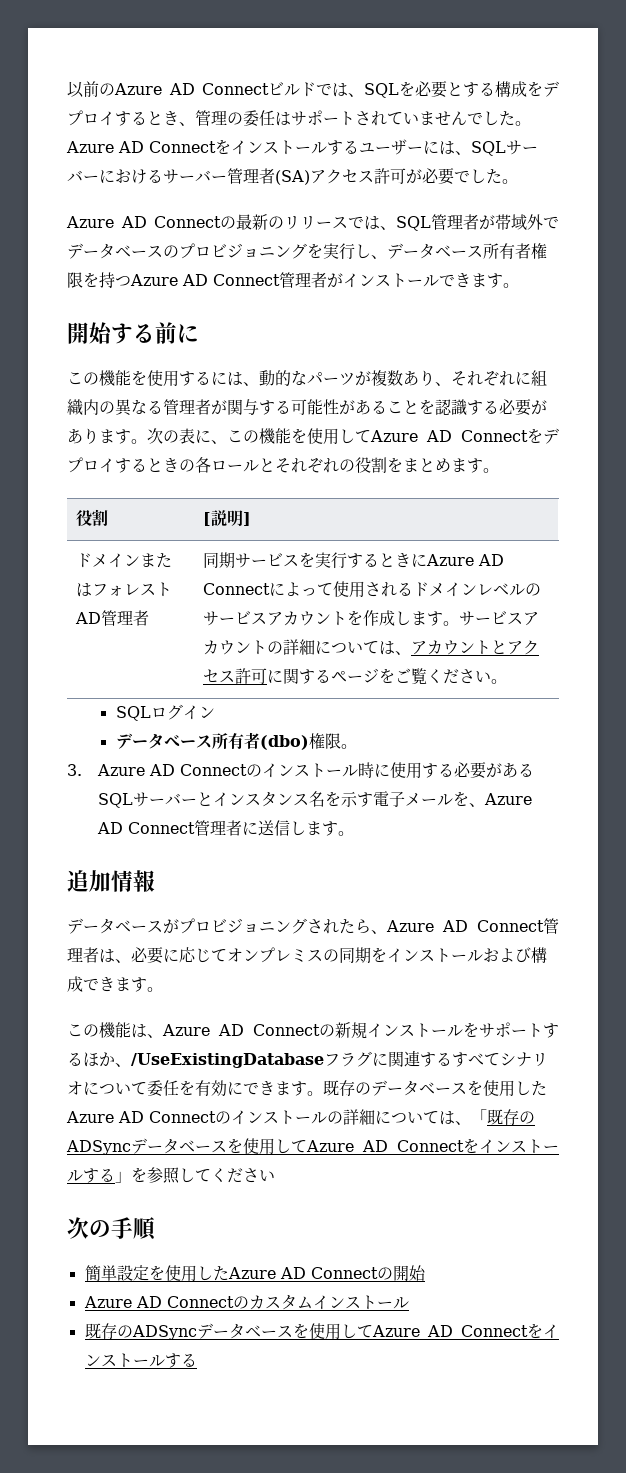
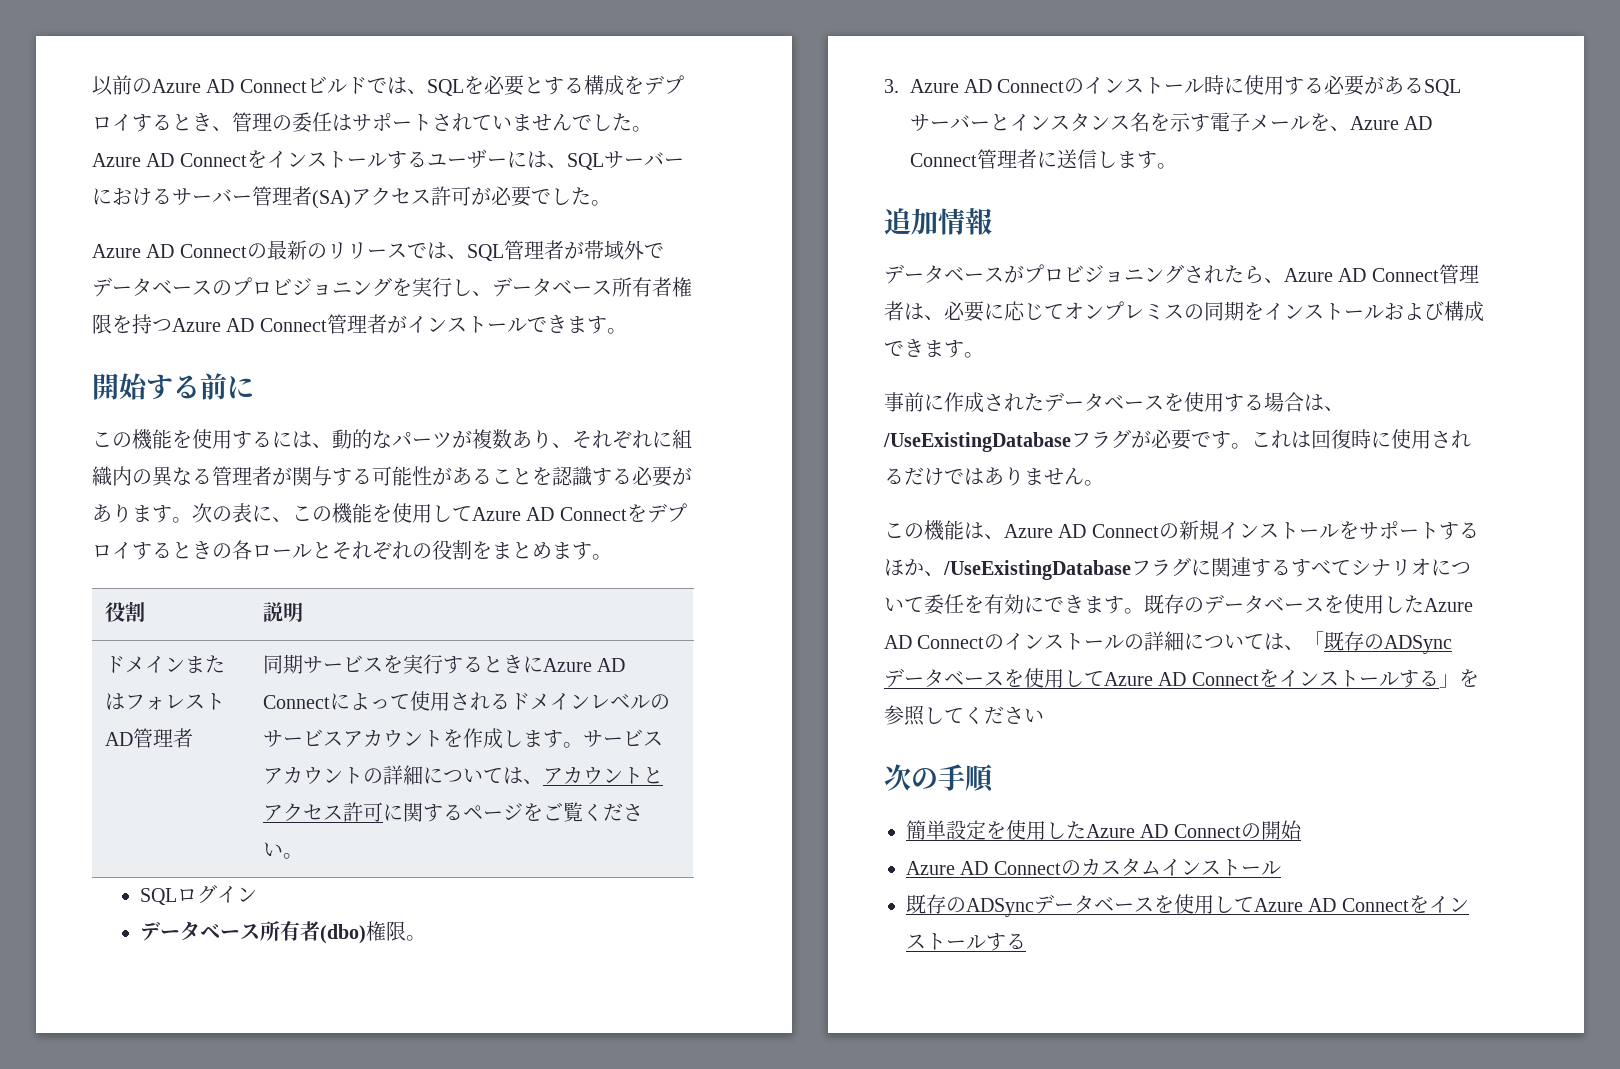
- 役割 | [説明]
+ 役割 | 説明
+ 事前に作成されたデータベースを使用する場合は、/UseExistingDatabaseフラグが必要です。これは回復時に使用されるだけではありません。

